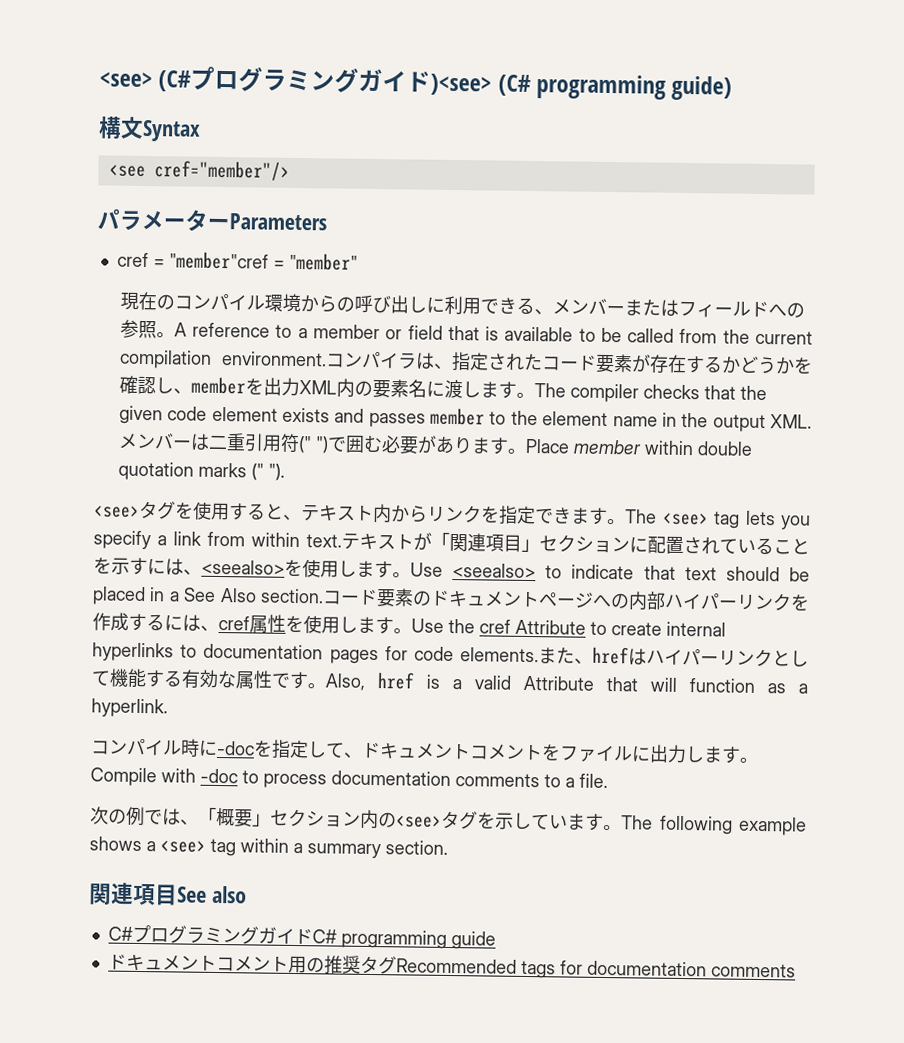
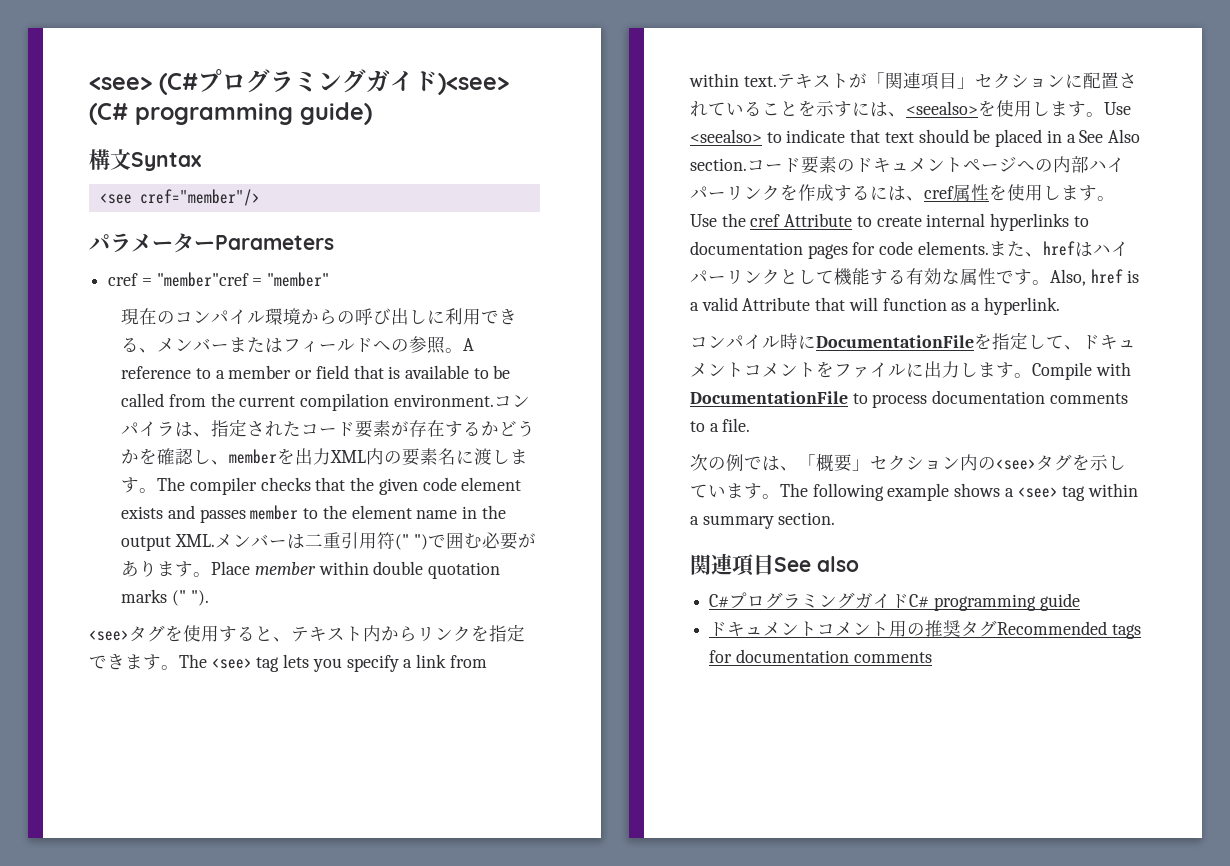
- コンパイル時に-docを指定して、ドキュメントコメントをファイルに出力します。
+ コンパイル時にDocumentationFileを指定して、ドキュメントコメントをファイルに出力します。
- Compile with -doc to process documentation comments to a file.
+ Compile with DocumentationFile to process documentation comments to a file.

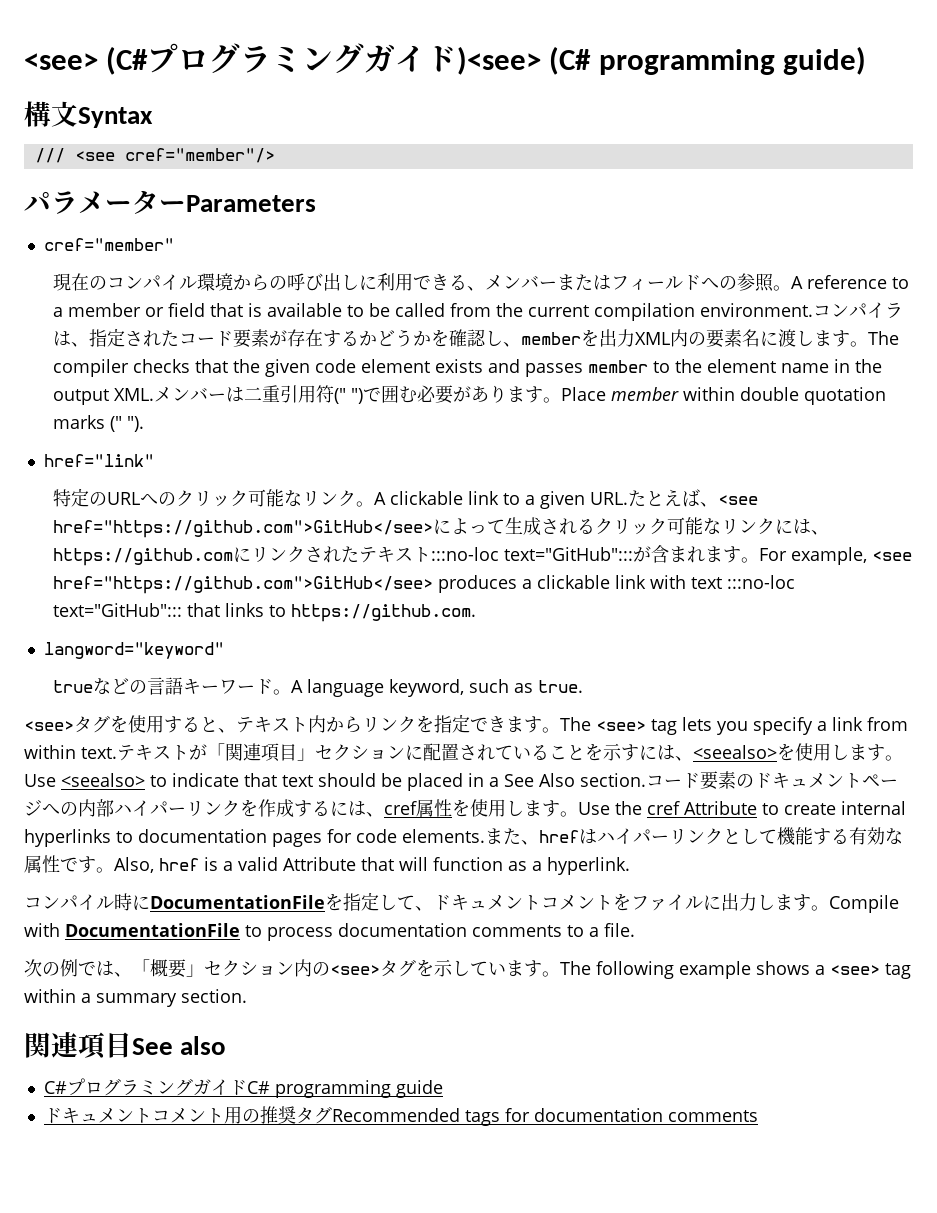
- <see cref="member"/>
+ /// <see cref="member"/>
- cref = "member"cref = "member"
+ cref="member"
+ href="link"
+ 特定のURLへのクリック可能なリンク。A clickable link to a given URL.たとえば、<see href="https://github.com">GitHub</see>によって生成されるクリック可能なリンクには、https://github.comにリンクされたテキスト:::no-loc text="GitHub":::が含まれます。For example, <see href="https://github.com">GitHub</see> produces a clickable link with text :::no-loc text="GitHub"::: that links to https://github.com.
+ langword="keyword"
+ trueなどの言語キーワード。A language keyword, such as true.

